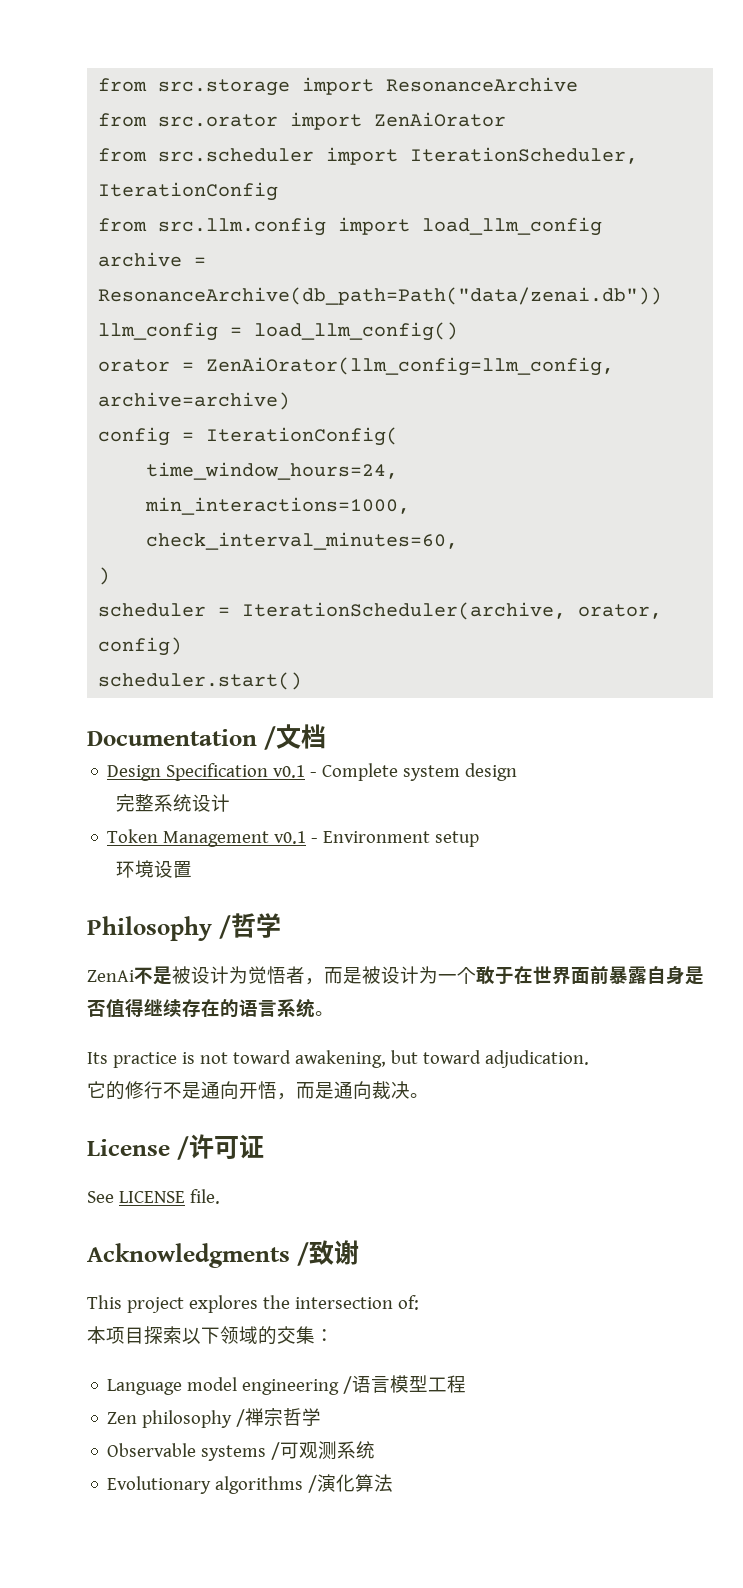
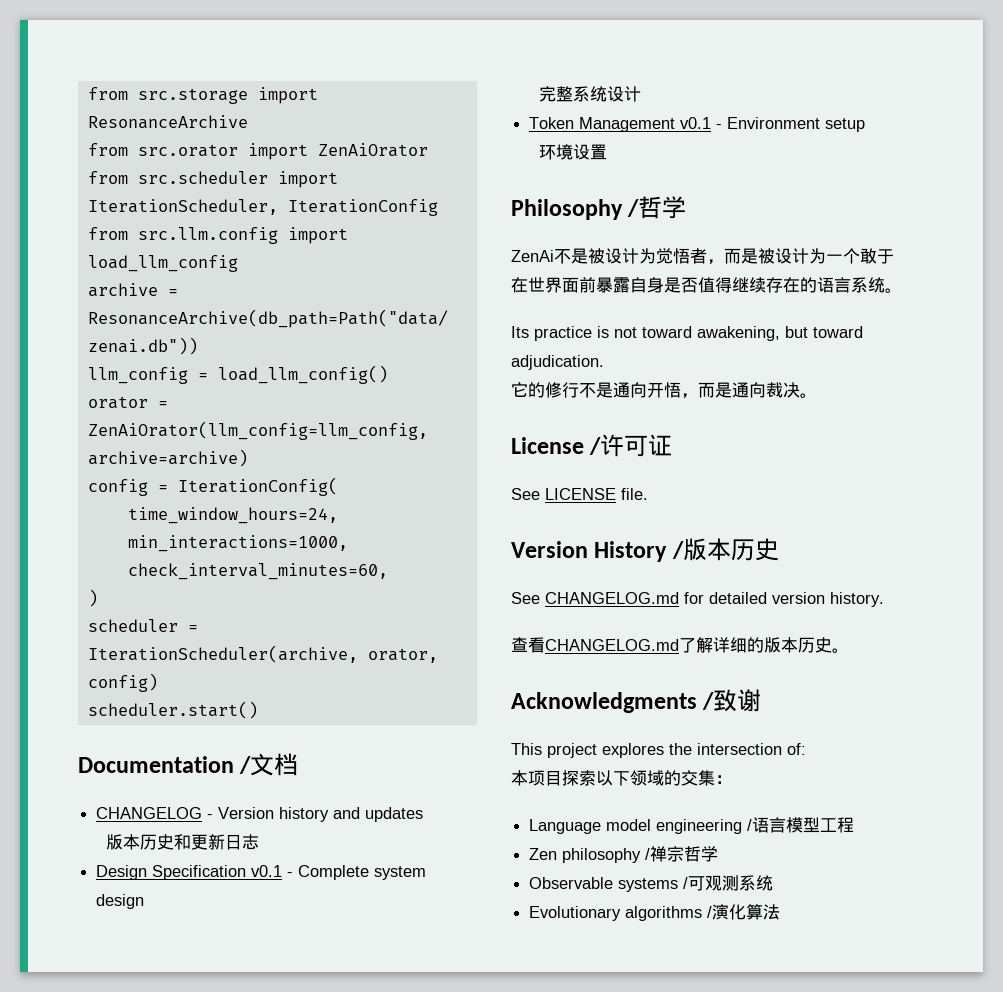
+ CHANGELOG - Version history and updates
+ 版本历史和更新日志
+ Version History /版本历史
+ See CHANGELOG.md for detailed version history.
+ 查看CHANGELOG.md了解详细的版本历史。

